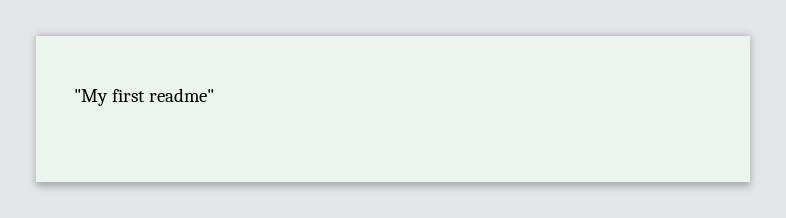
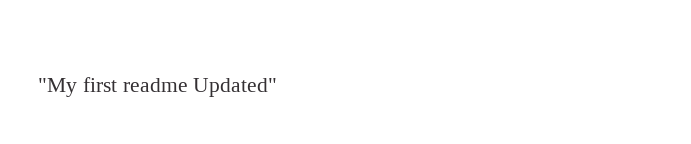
- "My first readme"
+ "My first readme Updated"

